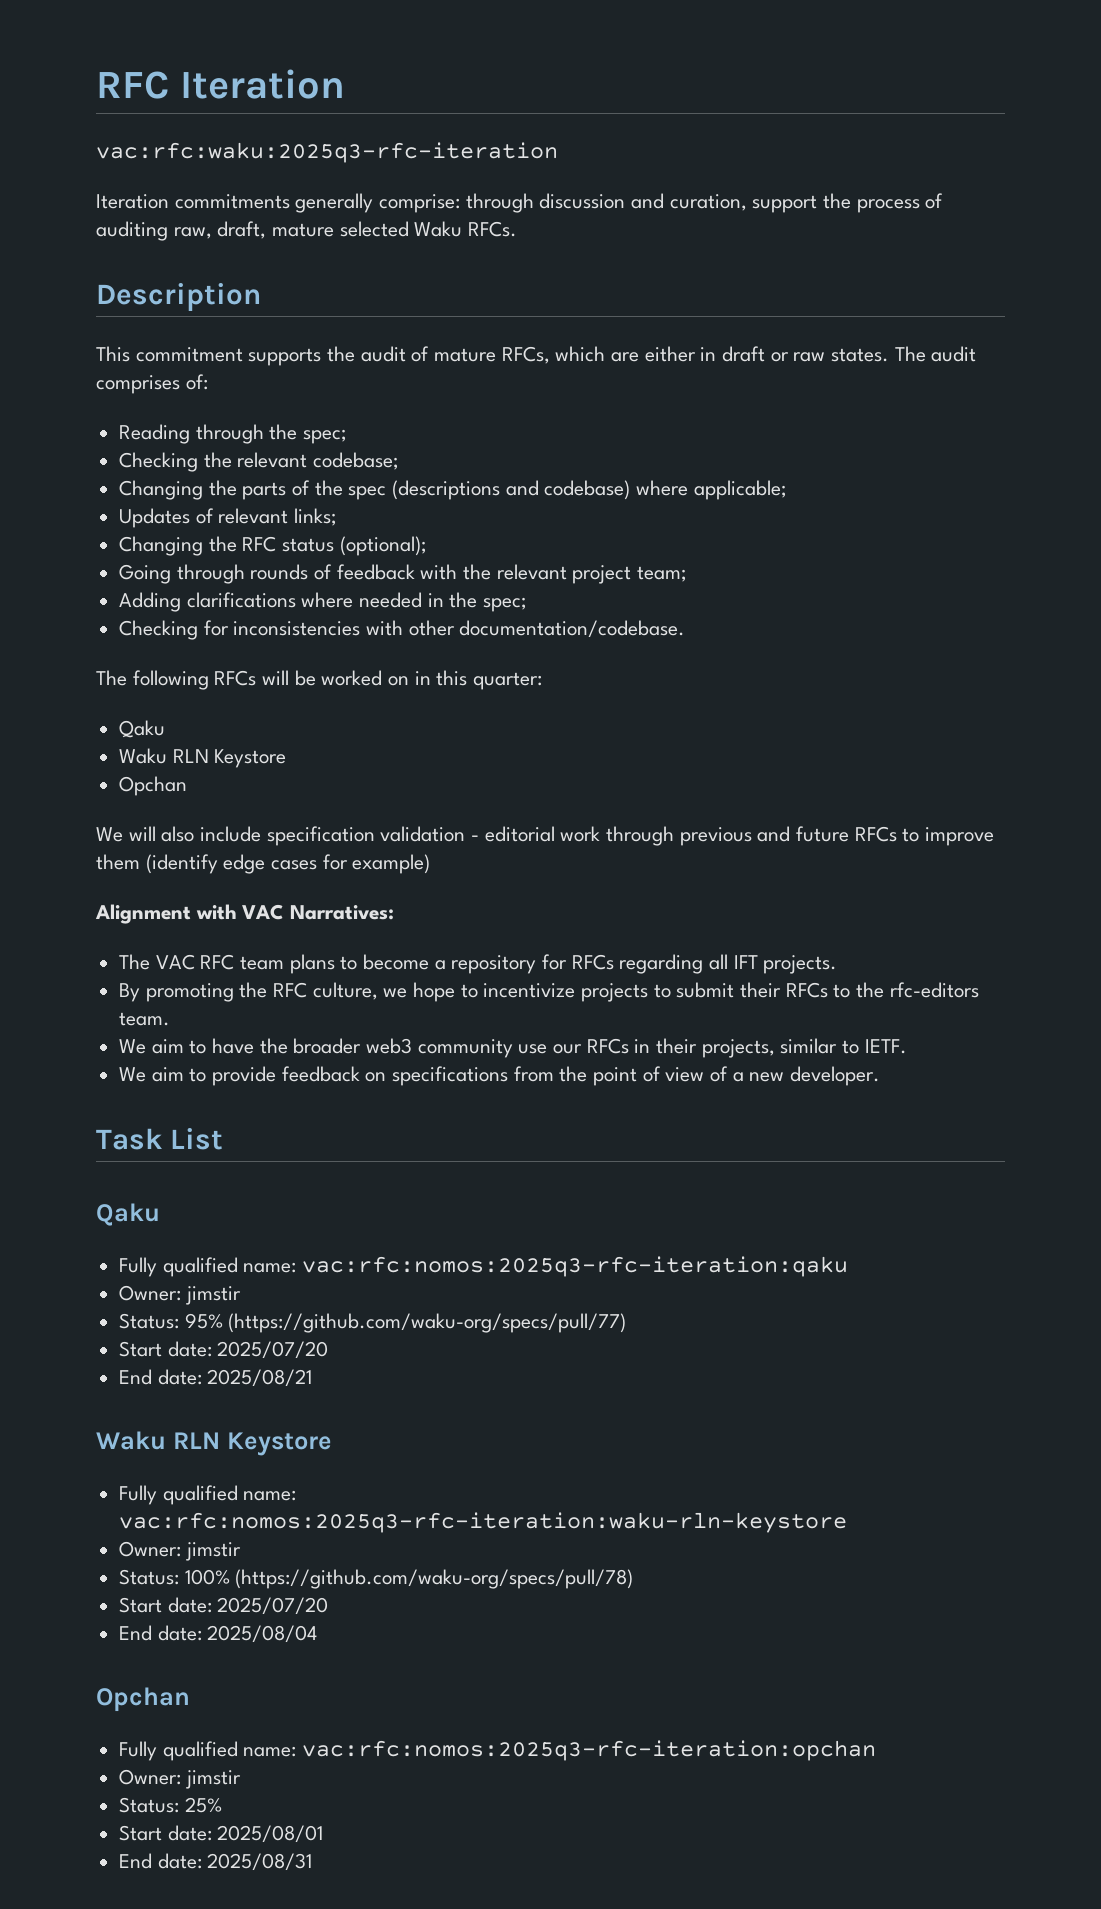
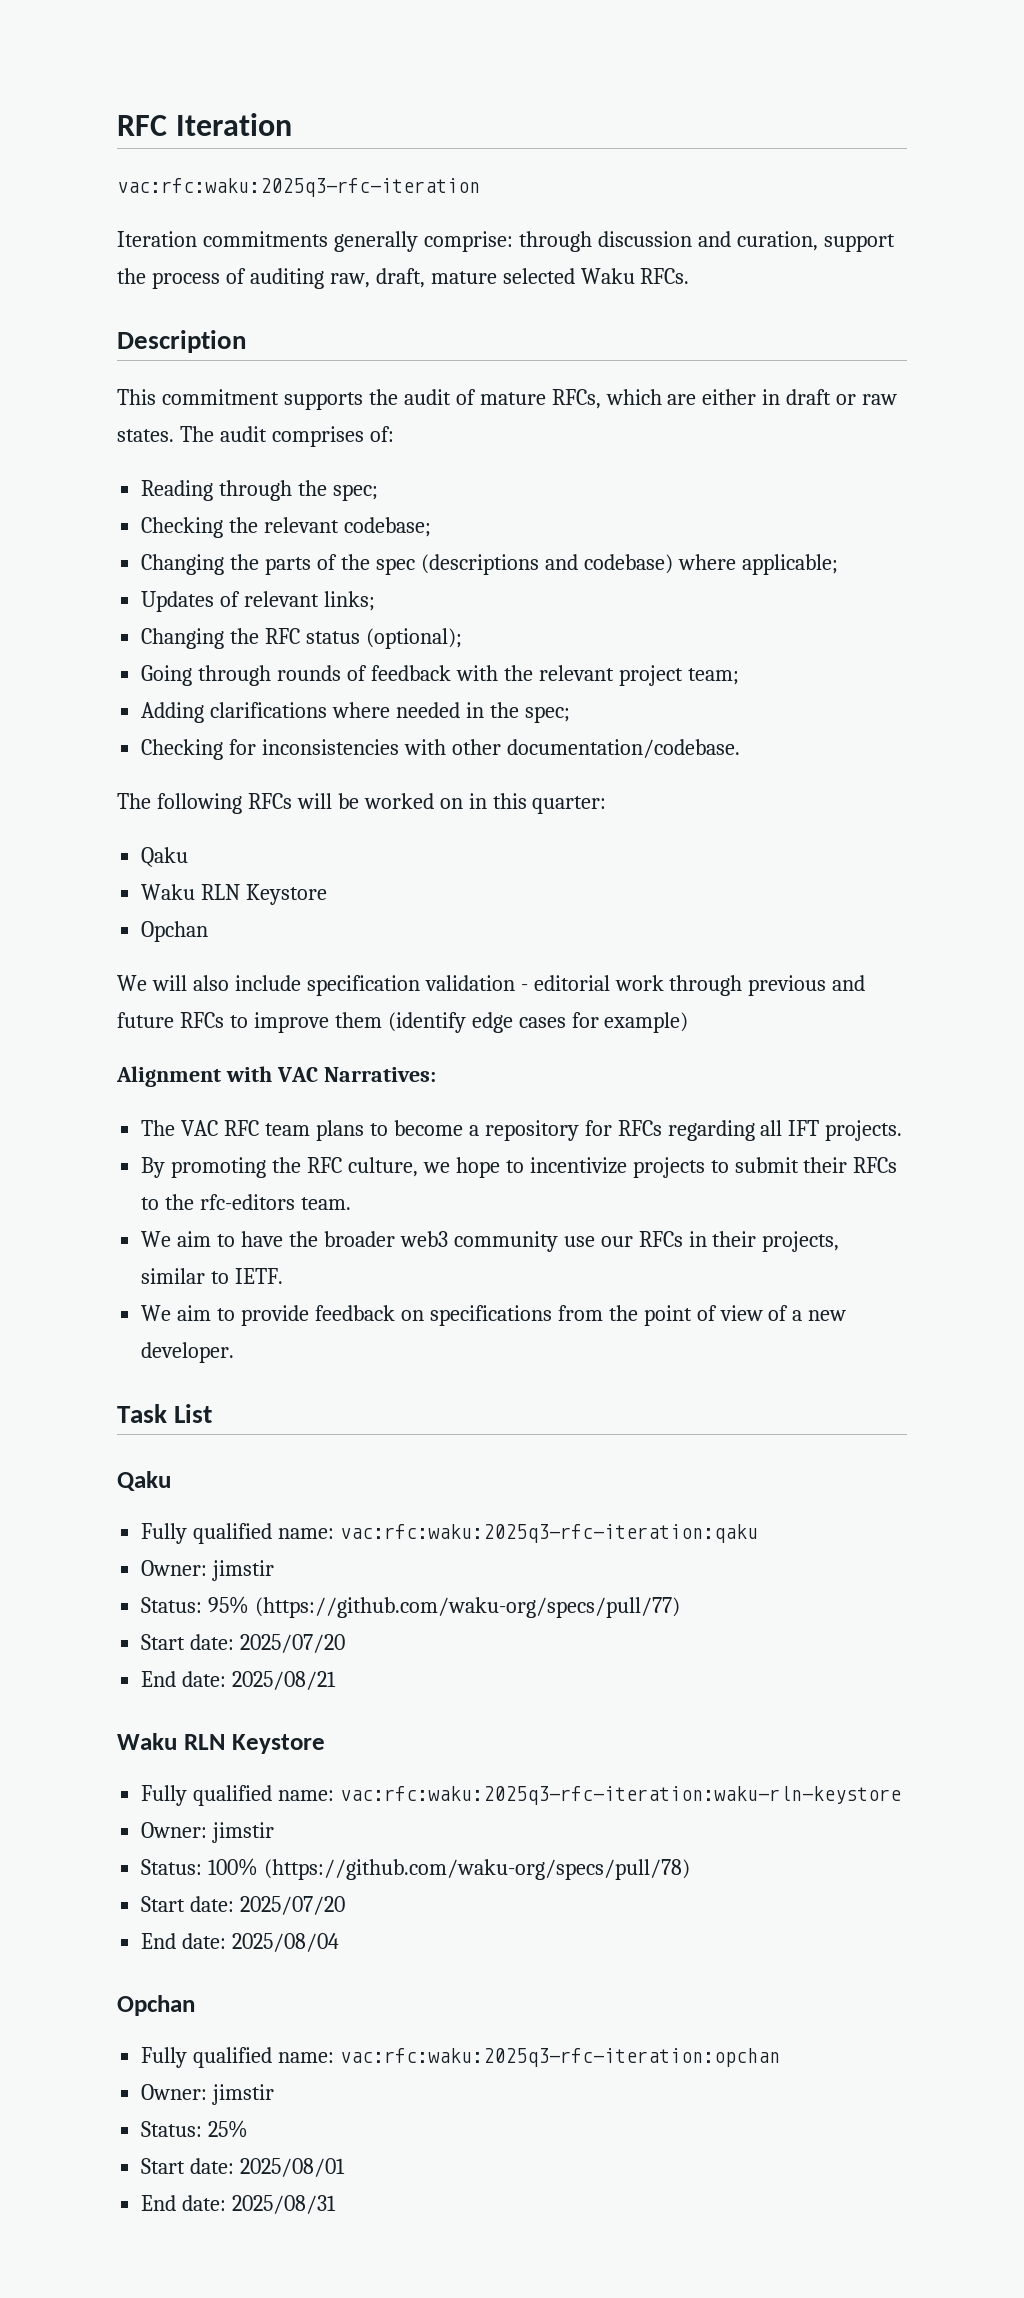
- Fully qualified name: vac:rfc:nomos:2025q3-rfc-iteration:qaku
+ Fully qualified name: vac:rfc:waku:2025q3-rfc-iteration:qaku
- Fully qualified name: vac:rfc:nomos:2025q3-rfc-iteration:waku-rln-keystore
+ Fully qualified name: vac:rfc:waku:2025q3-rfc-iteration:waku-rln-keystore
- Fully qualified name: vac:rfc:nomos:2025q3-rfc-iteration:opchan
+ Fully qualified name: vac:rfc:waku:2025q3-rfc-iteration:opchan

